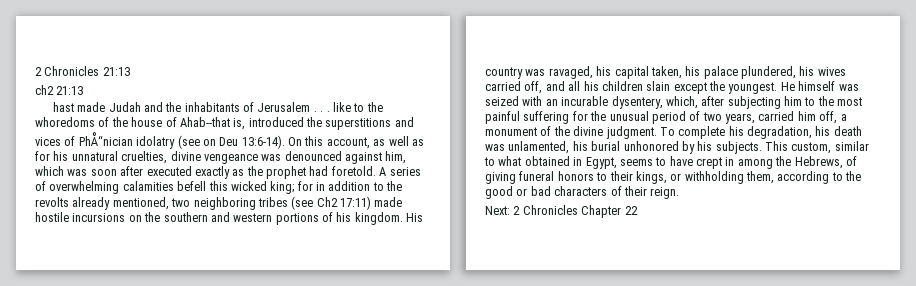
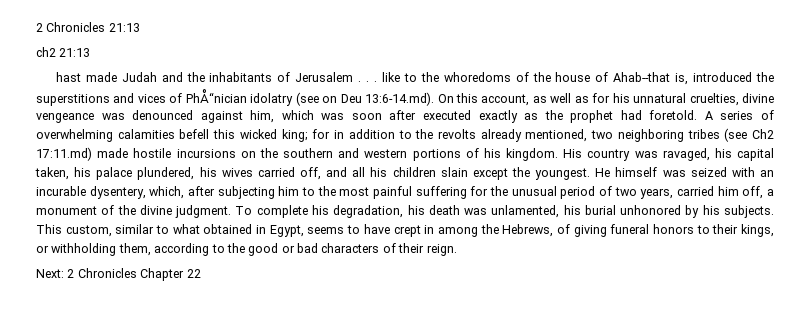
- hast made Judah and the inhabitants of Jerusalem . . . like to the whoredoms of the house of Ahab--that is, introduced the superstitions and vices of PhÅ“nician idolatry (see on Deu 13:6-14). On this account, as well as for his unnatural cruelties, divine vengeance was denounced against him, which was soon after executed exactly as the prophet had foretold.
+ hast made Judah and the inhabitants of Jerusalem . . . like to the whoredoms of the house of Ahab--that is, introduced the superstitions and vices of PhÅ“nician idolatry (see on Deu 13:6-14.md). On this account, as well as for his unnatural cruelties, divine vengeance was denounced against him, which was soon after executed exactly as the prophet had foretold.
- A series of overwhelming calamities befell this wicked king; for in addition to the revolts already mentioned, two neighboring tribes (see Ch2 17:11) made hostile incursions on the southern and western portions of his kingdom.
+ A series of overwhelming calamities befell this wicked king; for in addition to the revolts already mentioned, two neighboring tribes (see Ch2 17:11.md) made hostile incursions on the southern and western portions of his kingdom.

